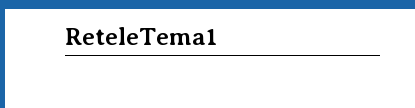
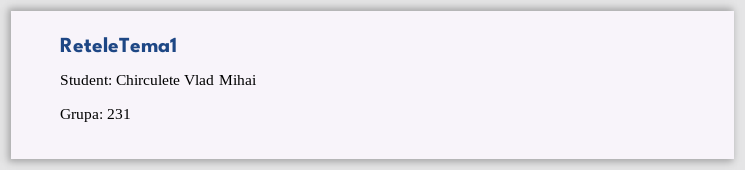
+ Student: Chirculete Vlad Mihai
+ Grupa: 231

